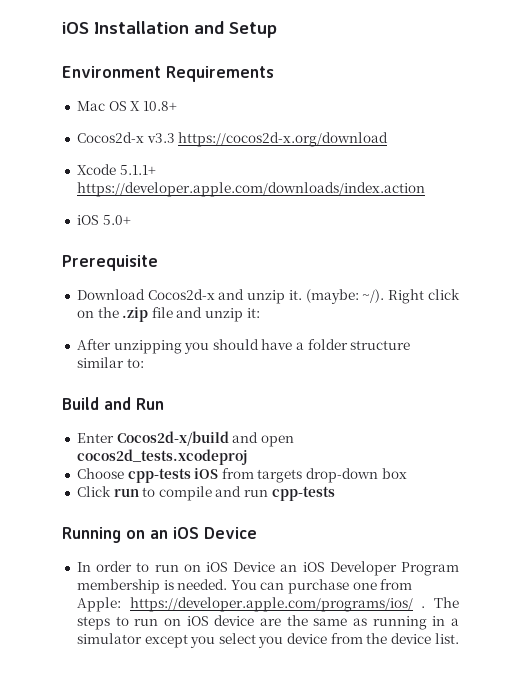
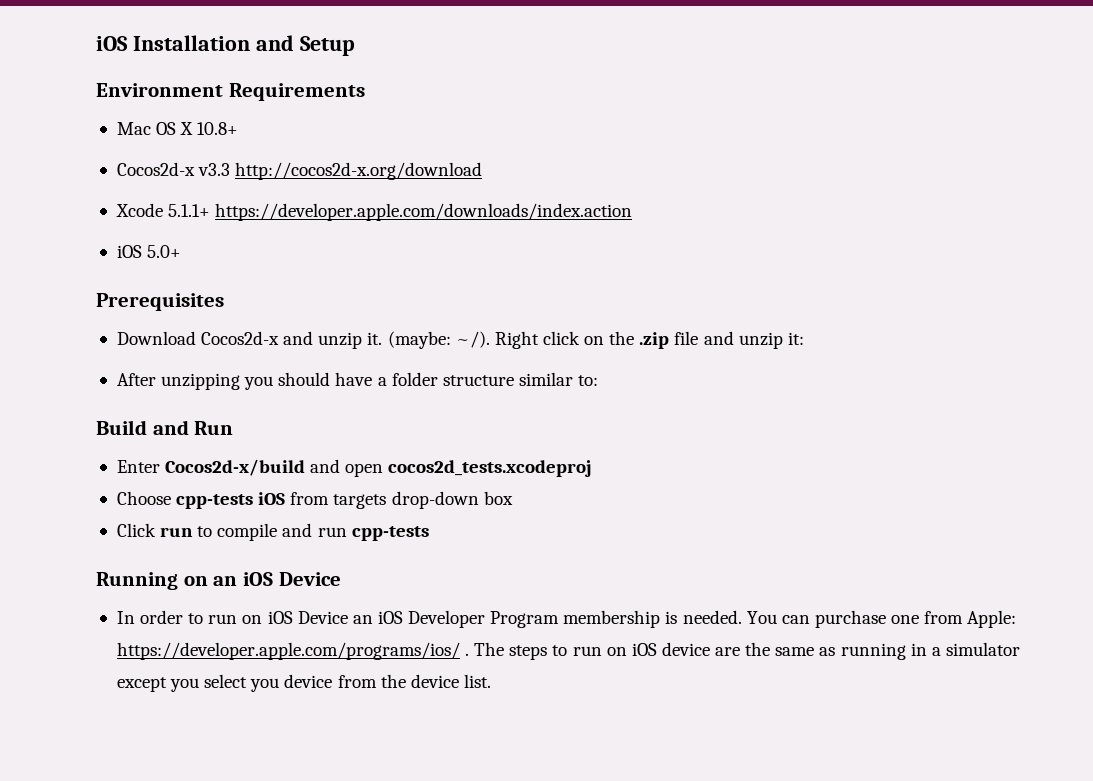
- Cocos2d-x v3.3 https://cocos2d-x.org/download
+ Cocos2d-x v3.3 http://cocos2d-x.org/download
- Prerequisite
+ Prerequisites

